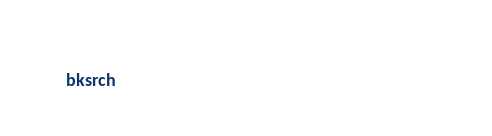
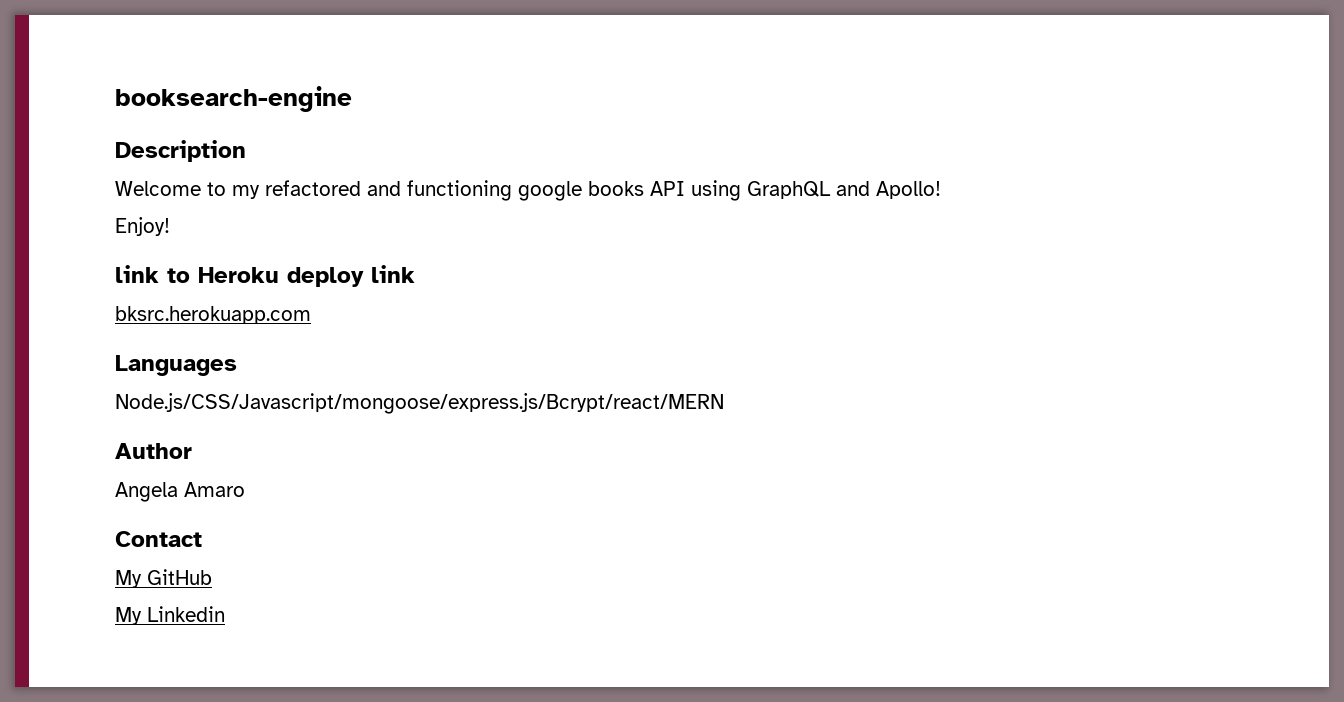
- bksrch
+ booksearch-engine
+ Description
+ Welcome to my refactored and functioning google books API using GraphQL and Apollo!
+ Enjoy!
+ link to Heroku deploy link
+ bksrc.herokuapp.com
+ Languages
+ Node.js/CSS/Javascript/mongoose/express.js/Bcrypt/react/MERN
+ Author
+ Angela Amaro
+ Contact
+ My GitHub
+ My Linkedin

